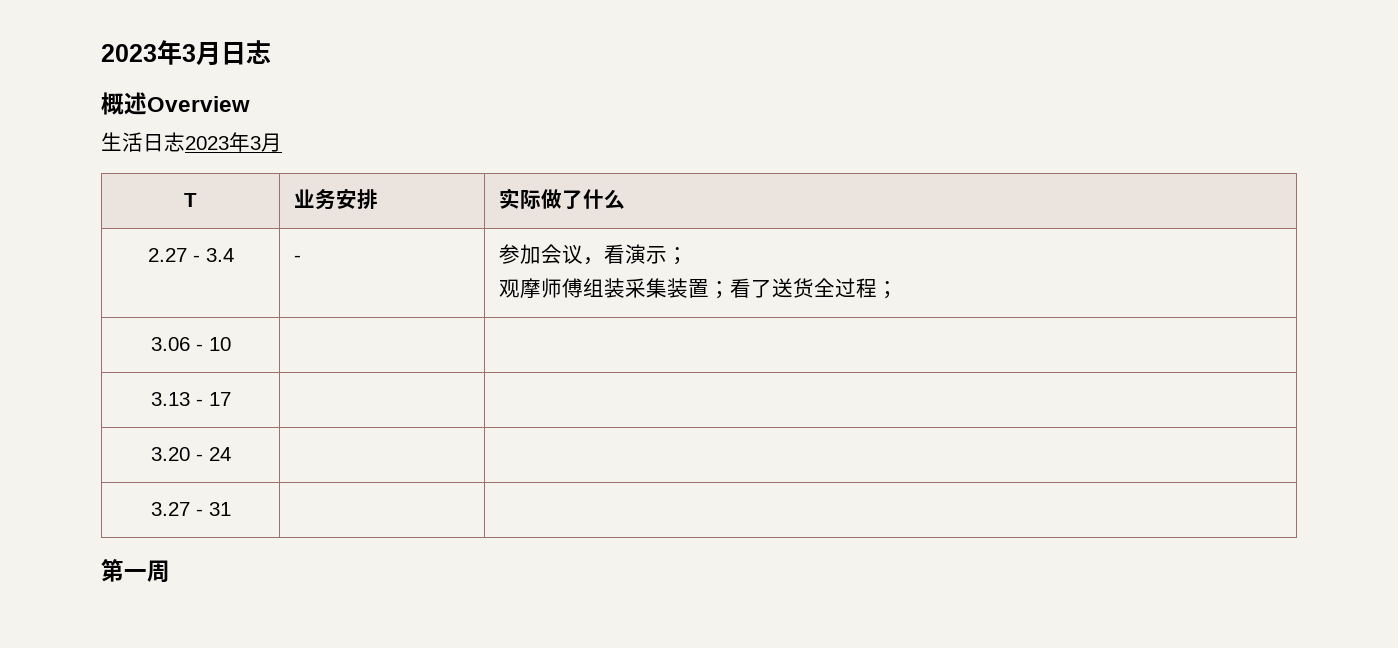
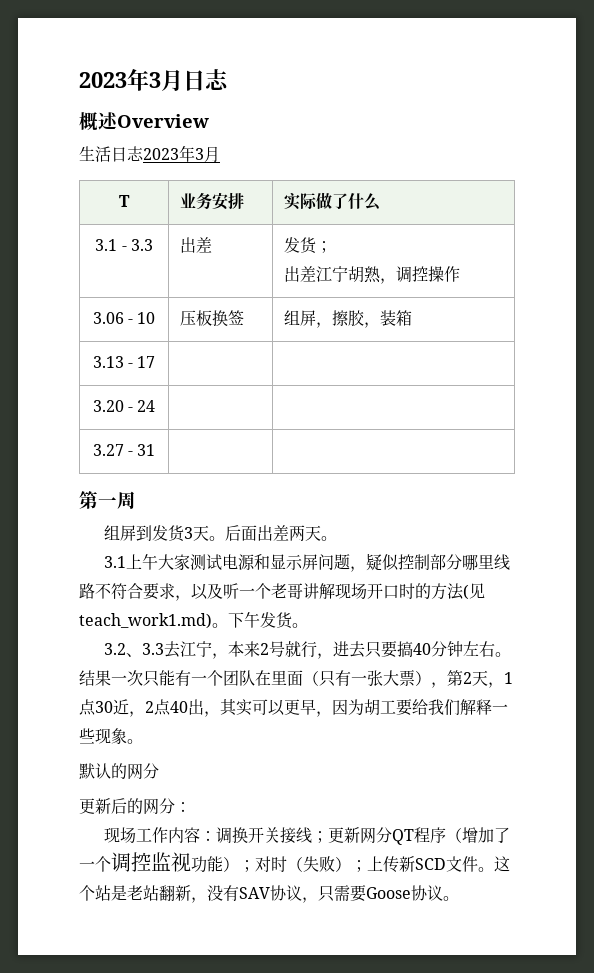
- 2.27 - 3.4 | - | 参加会议，看演示；
- 观摩师傅组装采集装置；看了送货全过程；
- 3.06 - 10 | |
+ 3.1 - 3.3 | 出差 | 发货；
+ 出差江宁胡熟，调控操作
+ 3.06 - 10 | 压板换签 | 组屏，擦胶，装箱
+ 组屏到发货3天。后面出差两天。
+ 3.1上午大家测试电源和显示屏问题，疑似控制部分哪里线路不符合要求，以及听一个老哥讲解现场开口时的方法(见teach_work1.md)。下午发货。
+ 3.2、3.3去江宁，本来2号就行，进去只要搞40分钟左右。结果一次只能有一个团队在里面（只有一张大票），第2天，1点30近，2点40出，其实可以更早，因为胡工要给我们解释一些现象。
+ 默认的网分
+ 更新后的网分：
+ 现场工作内容：调换开关接线；更新网分QT程序（增加了一个调控监视功能）；对时（失败）；上传新SCD文件。这个站是老站翻新，没有SAV协议，只需要Goose协议。

